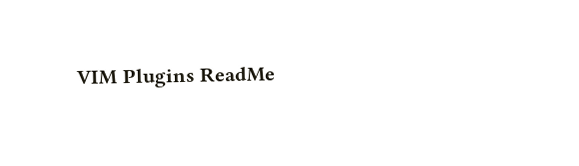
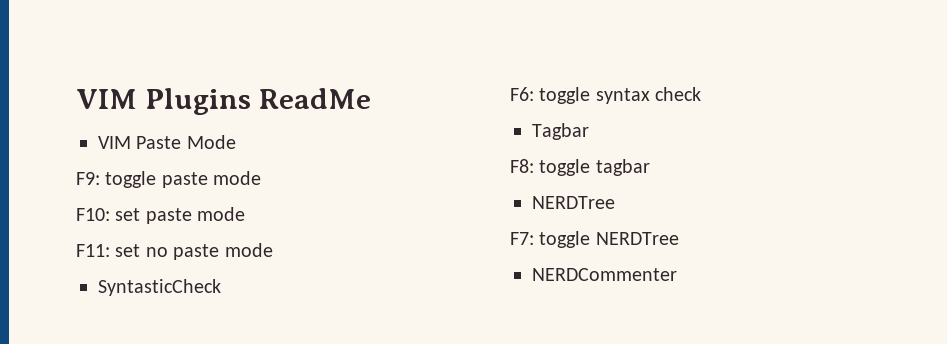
+ VIM Paste Mode
+ F9: toggle paste mode
+ F10: set paste mode
+ F11: set no paste mode
+ SyntasticCheck
+ F6: toggle syntax check
+ Tagbar
+ F8: toggle tagbar
+ NERDTree
+ F7: toggle NERDTree
+ NERDCommenter

